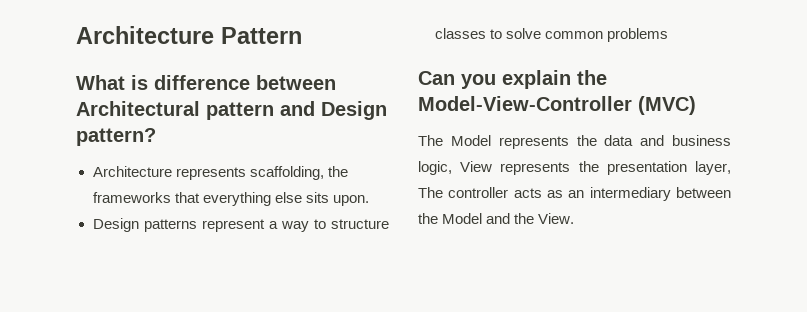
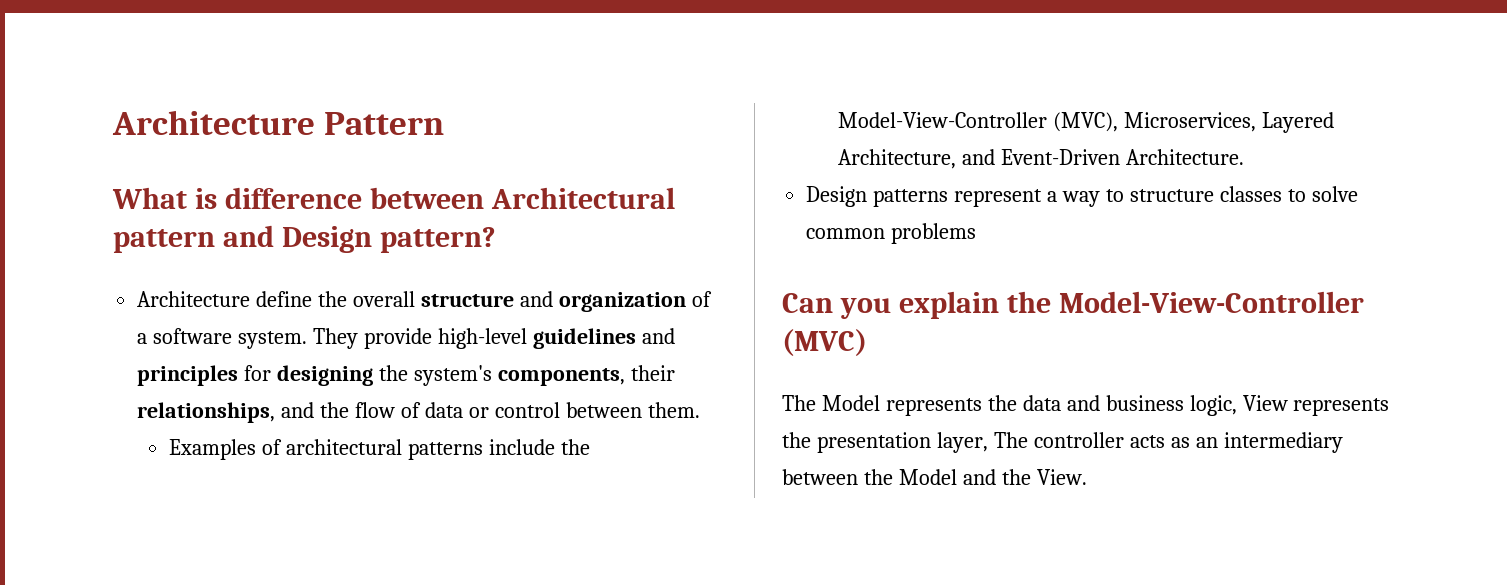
- Architecture represents scaffolding, the frameworks that everything else sits upon.
+ Architecture define the overall structure and organization of a software system. They provide high-level guidelines and principles for designing the system's components, their relationships, and the flow of data or control between them.
+ Examples of architectural patterns include the Model-View-Controller (MVC), Microservices, Layered Architecture, and Event-Driven Architecture.

